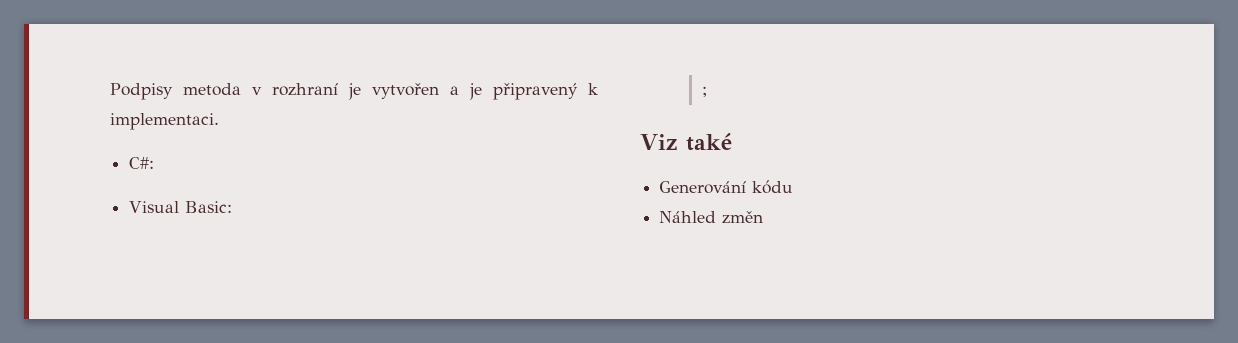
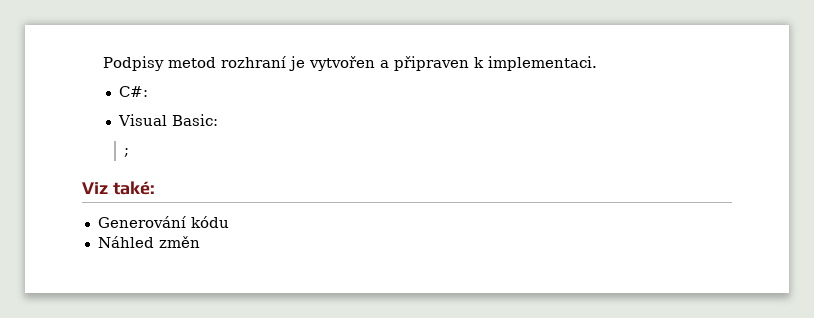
- Podpisy metoda v rozhraní je vytvořen a je připravený k implementaci.
+ Podpisy metod rozhraní je vytvořen a připraven k implementaci.
- Viz také
+ Viz také:

